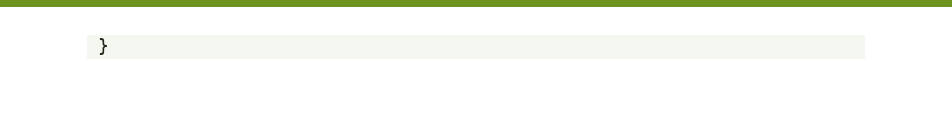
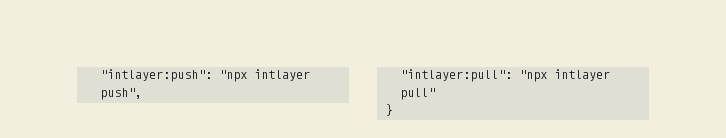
+ "intlayer:push": "npx intlayer push",
+ "intlayer:pull": "npx intlayer pull"

